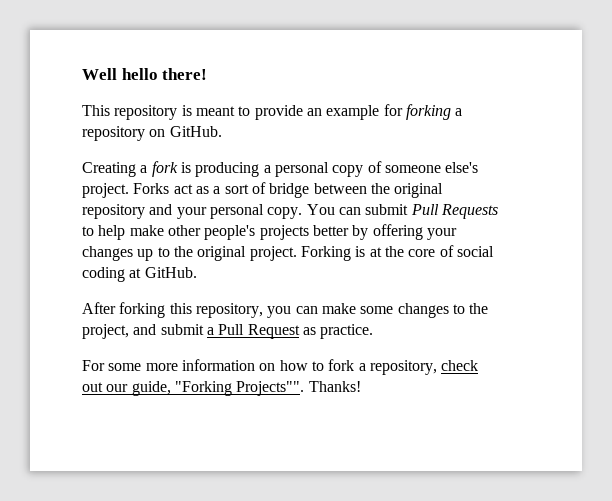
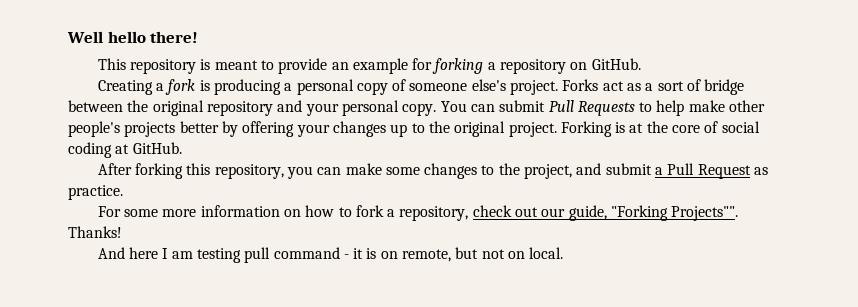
+ And here I am testing pull command - it is on remote, but not on local.

